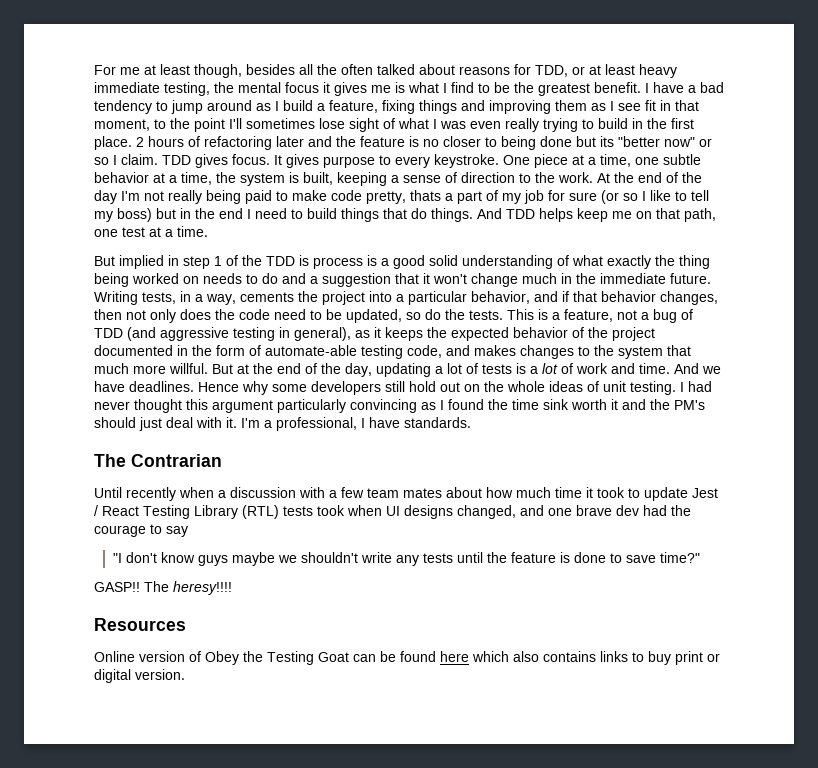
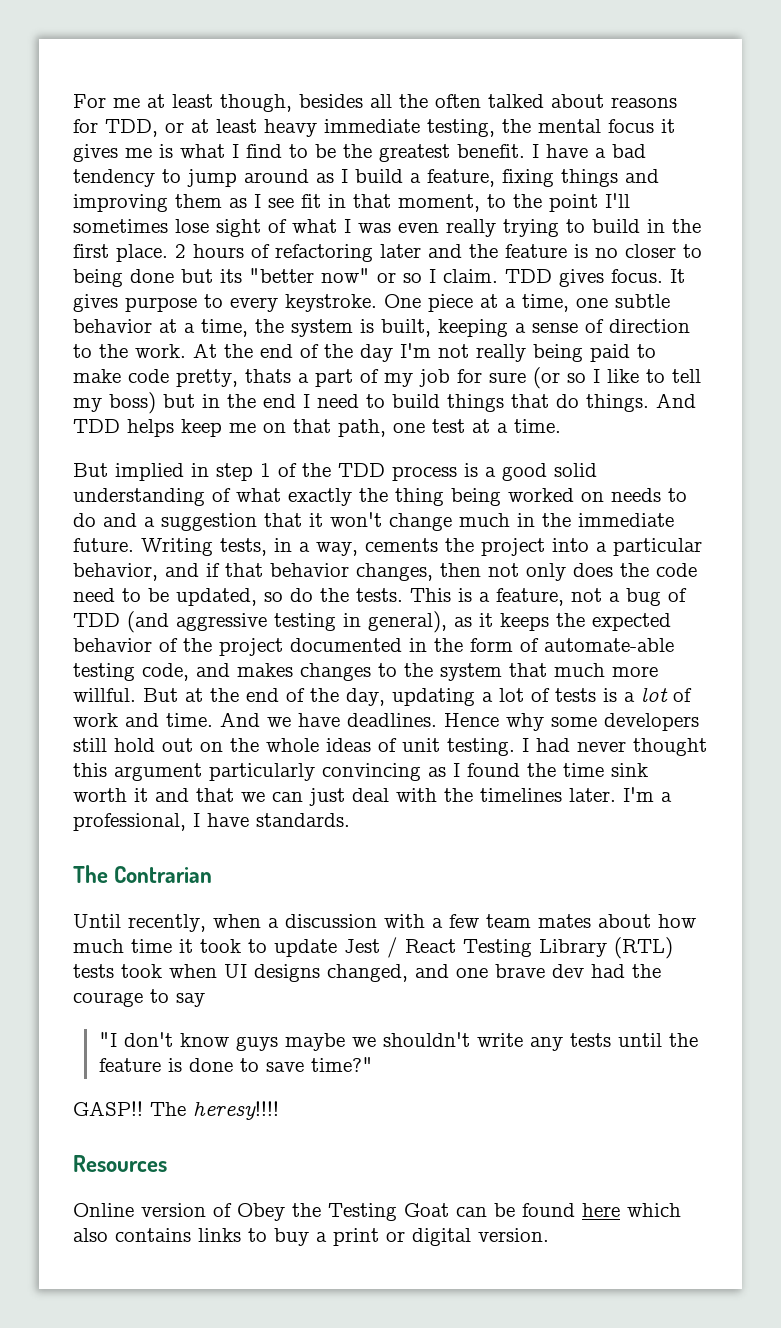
- But implied in step 1 of the TDD is process is a good solid understanding of what exactly the thing being worked on needs to do and a suggestion that it won't change much in the immediate future.
+ But implied in step 1 of the TDD process is a good solid understanding of what exactly the thing being worked on needs to do and a suggestion that it won't change much in the immediate future.
- I had never thought this argument particularly convincing as I found the time sink worth it and the PM's should just deal with it.
+ I had never thought this argument particularly convincing as I found the time sink worth it and that we can just deal with the timelines later.
- Until recently when a discussion with a few team mates about how much time it took to update Jest / React Testing Library (RTL) tests took when UI designs changed, and one brave dev had the courage to say
+ Until recently, when a discussion with a few team mates about how much time it took to update Jest / React Testing Library (RTL) tests took when UI designs changed, and one brave dev had the courage to say
- Online version of Obey the Testing Goat can be found here which also contains links to buy print or digital version.
+ Online version of Obey the Testing Goat can be found here which also contains links to buy a print or digital version.

